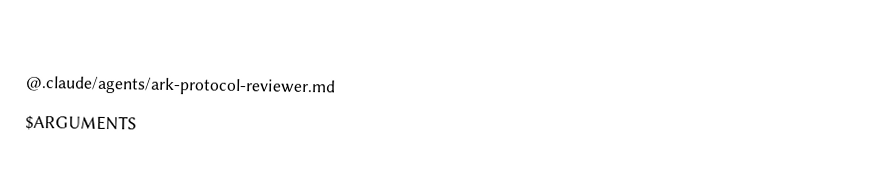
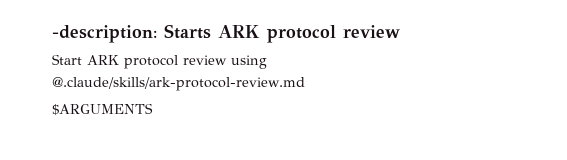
- @.claude/agents/ark-protocol-reviewer.md
+ -description: Starts ARK protocol review
+ Start ARK protocol review using @.claude/skills/ark-protocol-review.md

